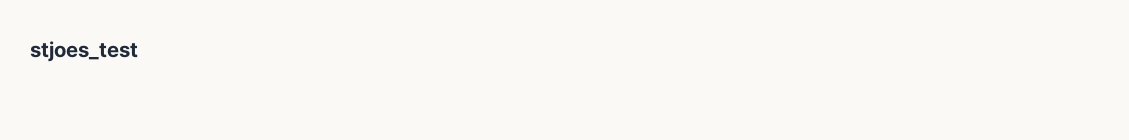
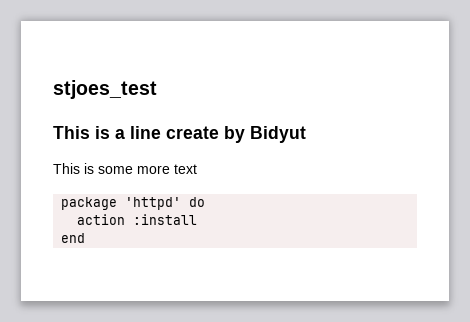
+ This is a line create by Bidyut
+ This is some more text
+ package 'httpd' do
+ action :install
+ end

